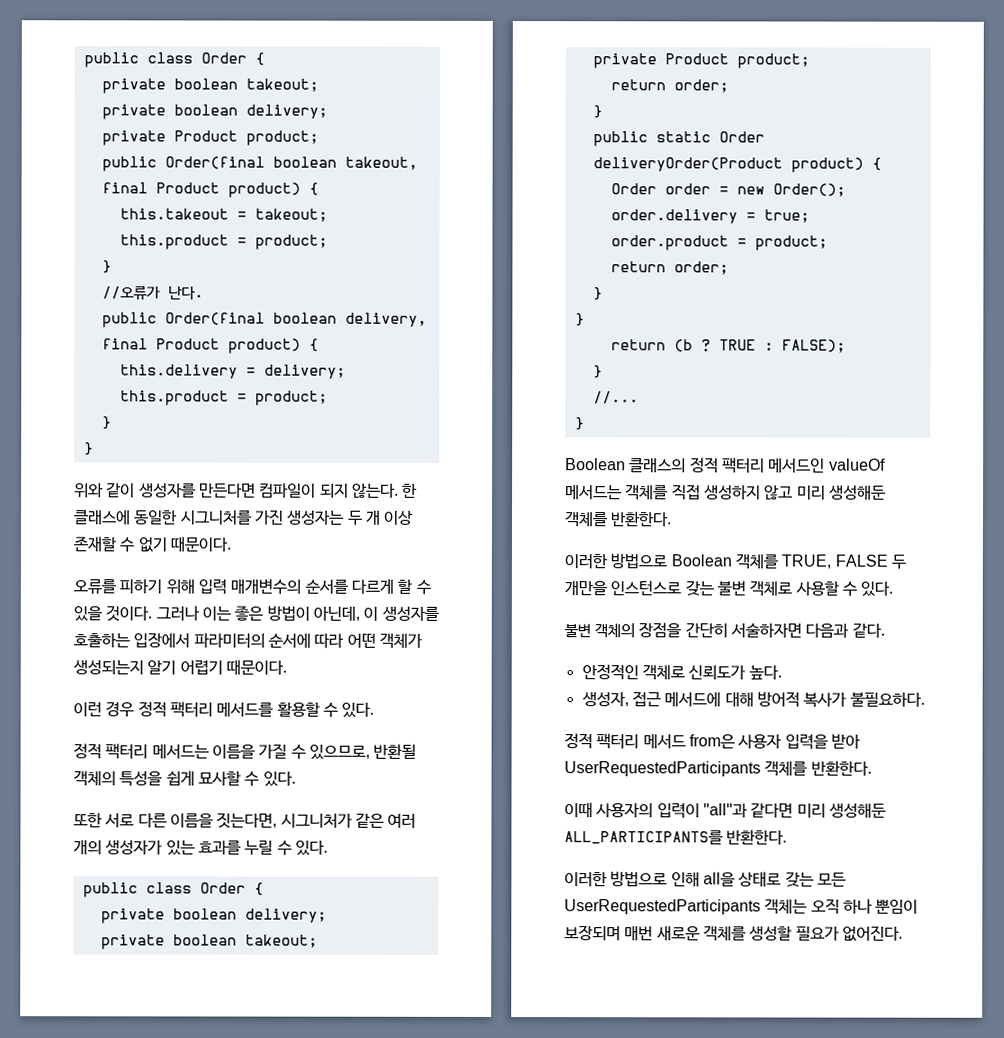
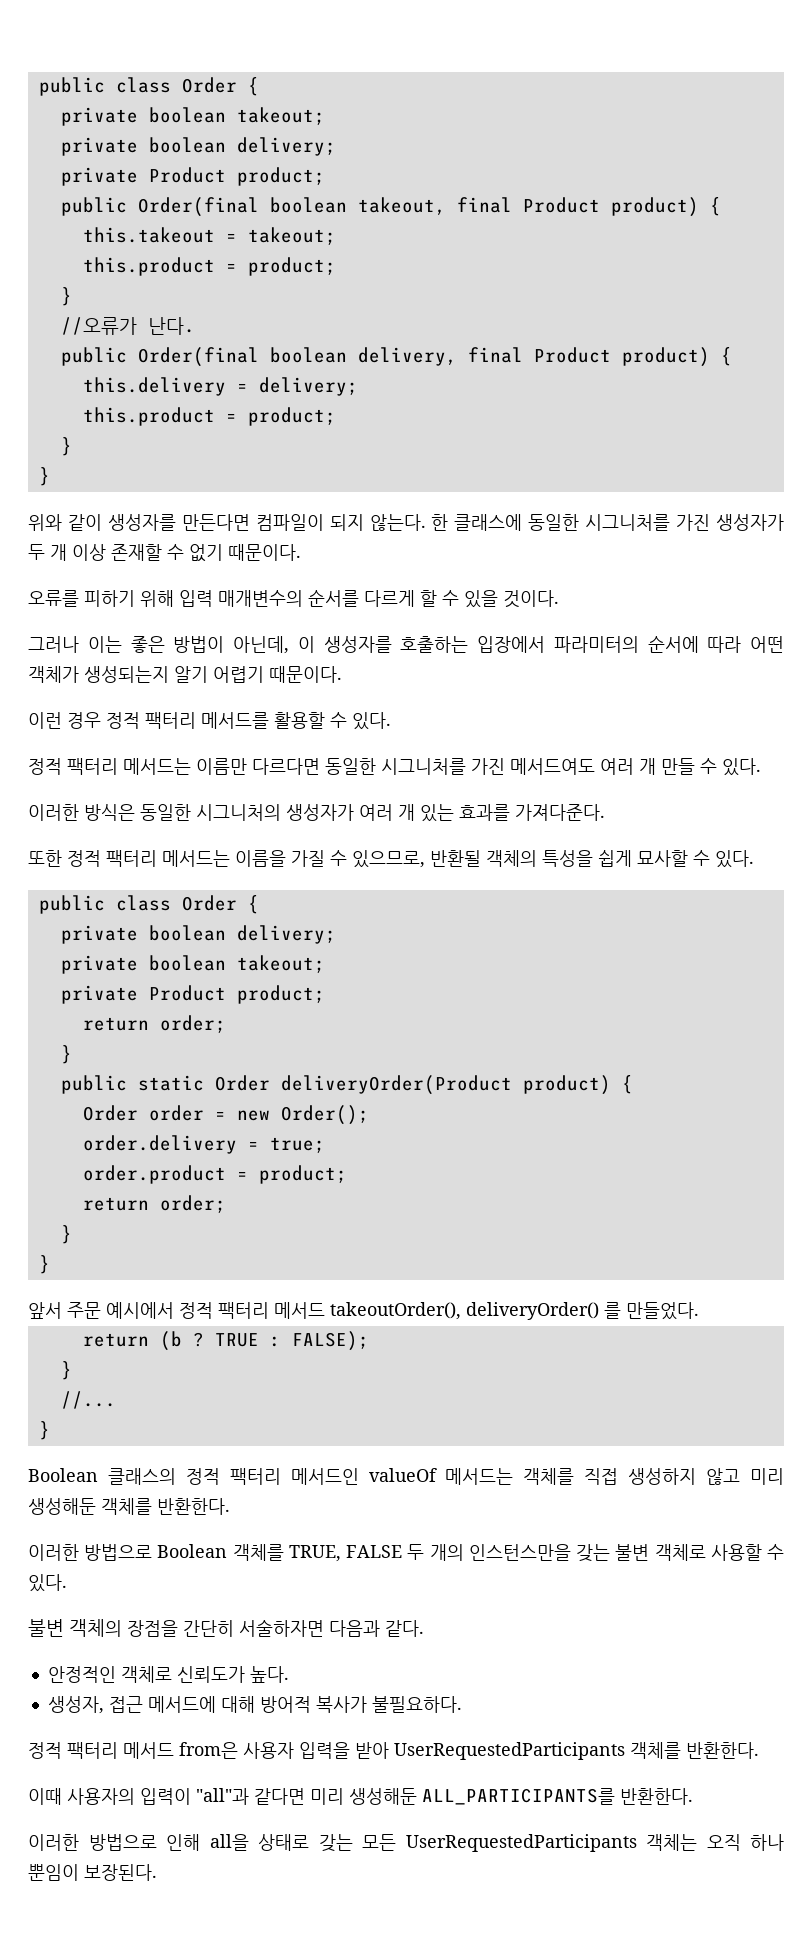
- 한 클래스에 동일한 시그니처를 가진 생성자는 두 개 이상 존재할 수 없기 때문이다.
+ 한 클래스에 동일한 시그니처를 가진 생성자가 두 개 이상 존재할 수 없기 때문이다.
- 오류를 피하기 위해 입력 매개변수의 순서를 다르게 할 수 있을 것이다. 그러나 이는 좋은 방법이 아닌데, 이 생성자를 호출하는 입장에서 파라미터의 순서에 따라 어떤 객체가 생성되는지 알기 어렵기 때문이다.
+ 오류를 피하기 위해 입력 매개변수의 순서를 다르게 할 수 있을 것이다.
+ 그러나 이는 좋은 방법이 아닌데, 이 생성자를 호출하는 입장에서 파라미터의 순서에 따라 어떤 객체가 생성되는지 알기 어렵기 때문이다.
- 정적 팩터리 메서드는 이름을 가질 수 있으므로, 반환될 객체의 특성을 쉽게 묘사할 수 있다.
+ 정적 팩터리 메서드는 이름만 다르다면 동일한 시그니처를 가진 메서드여도 여러 개 만들 수 있다.
+ 이러한 방식은 동일한 시그니처의 생성자가 여러 개 있는 효과를 가져다준다.
+ 또한 정적 팩터리 메서드는 이름을 가질 수 있으므로, 반환될 객체의 특성을 쉽게 묘사할 수 있다.
- 또한 서로 다른 이름을 짓는다면, 시그니처가 같은 여러 개의 생성자가 있는 효과를 누릴 수 있다.
+ 앞서 주문 예시에서 정적 팩터리 메서드 takeoutOrder(), deliveryOrder() 를 만들었다.
- 이러한 방법으로 Boolean 객체를 TRUE, FALSE 두 개만을 인스턴스로 갖는 불변 객체로 사용할 수 있다.
+ 이러한 방법으로 Boolean 객체를 TRUE, FALSE 두 개의 인스턴스만을 갖는 불변 객체로 사용할 수 있다.
- 이러한 방법으로 인해 all을 상태로 갖는 모든 UserRequestedParticipants 객체는 오직 하나 뿐임이 보장되며 매번 새로운 객체를 생성할 필요가 없어진다.
+ 이러한 방법으로 인해 all을 상태로 갖는 모든 UserRequestedParticipants 객체는 오직 하나 뿐임이 보장된다.

